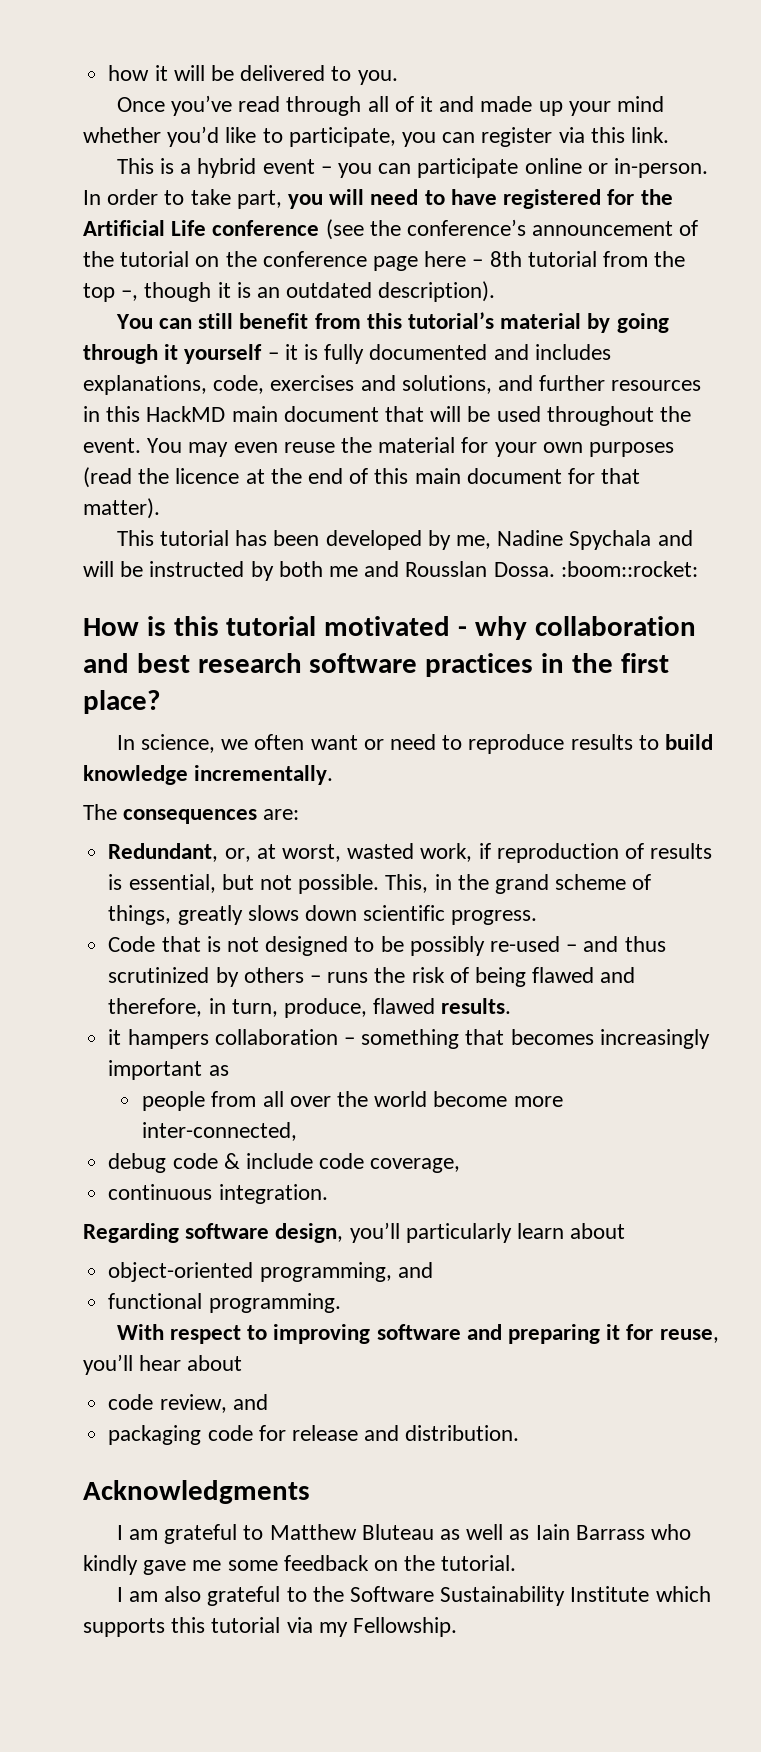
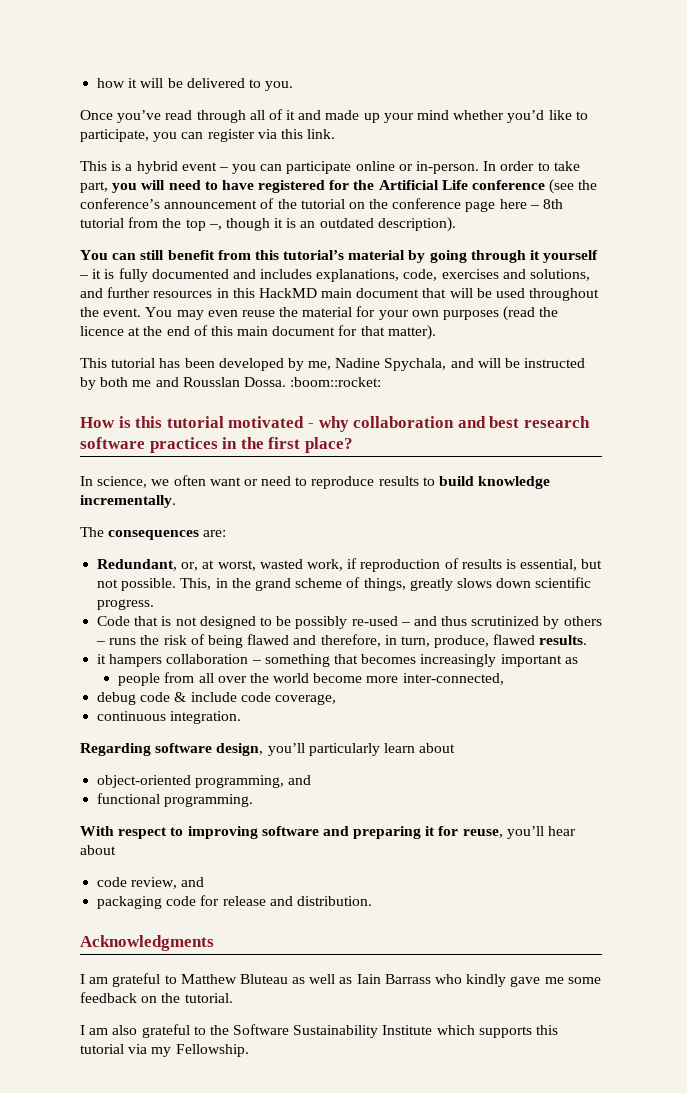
- This tutorial has been developed by me, Nadine Spychala and will be instructed by both me and Rousslan Dossa. :boom::rocket:
+ This tutorial has been developed by me, Nadine Spychala, and will be instructed by both me and Rousslan Dossa. :boom::rocket:

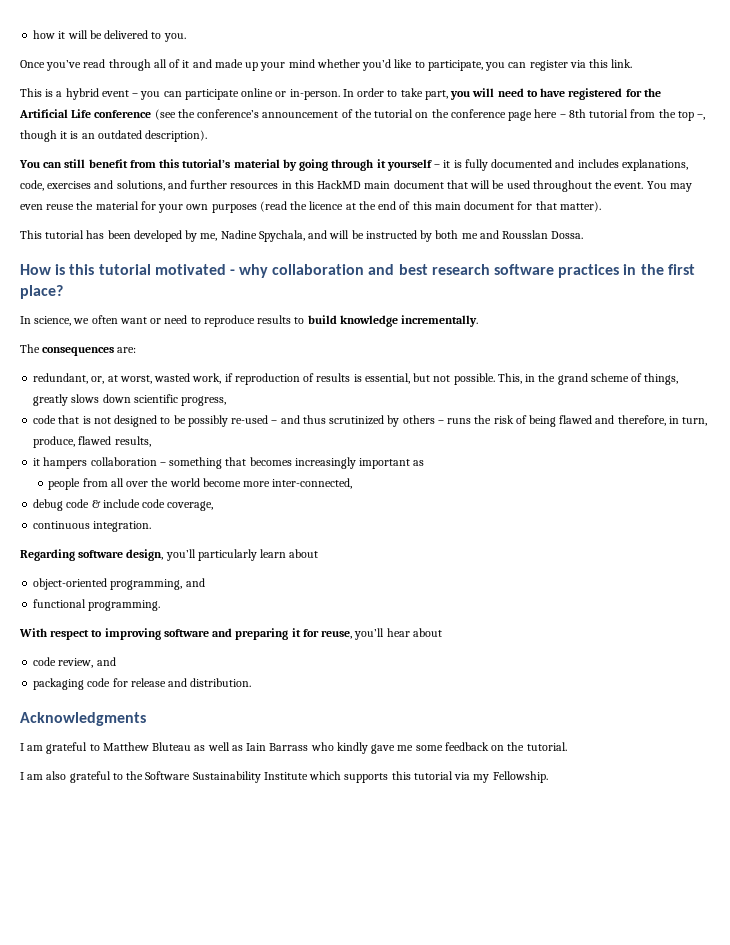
- This tutorial has been developed by me, Nadine Spychala, and will be instructed by both me and Rousslan Dossa. :boom::rocket:
+ This tutorial has been developed by me, Nadine Spychala, and will be instructed by both me and Rousslan Dossa.
- Redundant, or, at worst, wasted work, if reproduction of results is essential, but not possible.
+ redundant, or, at worst, wasted work, if reproduction of results is essential, but not possible.
- This, in the grand scheme of things, greatly slows down scientific progress.
- Code that is not designed to be possibly re-used – and thus scrutinized by others – runs the risk of being flawed and therefore, in turn, produce, flawed results.
+ This, in the grand scheme of things, greatly slows down scientific progress,
+ code that is not designed to be possibly re-used – and thus scrutinized by others – runs the risk of being flawed and therefore, in turn, produce, flawed results,

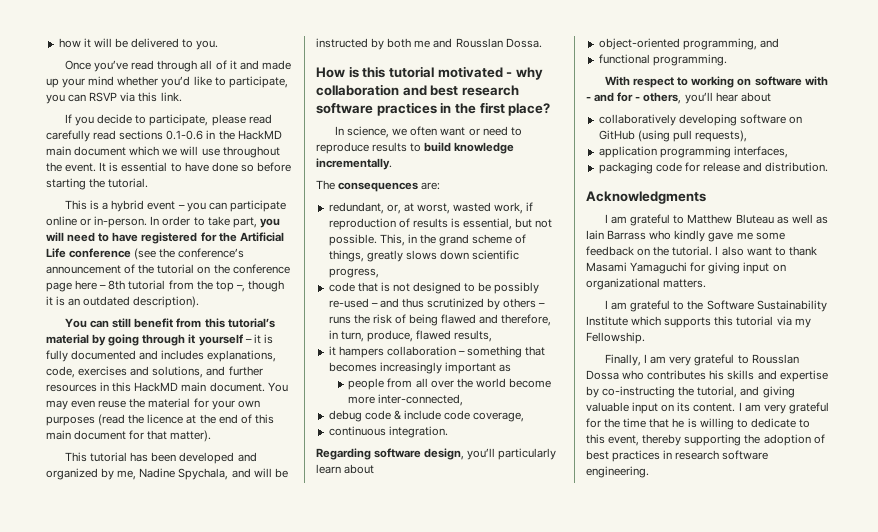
- Once you’ve read through all of it and made up your mind whether you’d like to participate, you can register via this link.
+ Once you’ve read through all of it and made up your mind whether you’d like to participate, you can RSVP via this link.
+ If you decide to participate, please read carefully read sections 0.1-0.6 in the HackMD main document which we will use throughout the event. It is essential to have done so before starting the tutorial.
- You can still benefit from this tutorial’s material by going through it yourself – it is fully documented and includes explanations, code, exercises and solutions, and further resources in this HackMD main document that will be used throughout the event.
+ You can still benefit from this tutorial’s material by going through it yourself – it is fully documented and includes explanations, code, exercises and solutions, and further resources in this HackMD main document.
- This tutorial has been developed by me, Nadine Spychala, and will be instructed by both me and Rousslan Dossa.
+ This tutorial has been developed and organized by me, Nadine Spychala, and will be instructed by both me and Rousslan Dossa.
- With respect to improving software and preparing it for reuse, you’ll hear about
- code review, and
+ With respect to working on software with - and for - others, you’ll hear about
+ collaboratively developing software on GitHub (using pull requests),
+ application programming interfaces,
- I am grateful to Matthew Bluteau as well as Iain Barrass who kindly gave me some feedback on the tutorial.
- I am also grateful to the Software Sustainability Institute which supports this tutorial via my Fellowship.
+ I am grateful to Matthew Bluteau as well as Iain Barrass who kindly gave me some feedback on the tutorial. I also want to thank Masami Yamaguchi for giving input on organizational matters.
+ I am grateful to the Software Sustainability Institute which supports this tutorial via my Fellowship.
+ Finally, I am very grateful to Rousslan Dossa who contributes his skills and expertise by co-instructing the tutorial, and giving valuable input on its content. I am very grateful for the time that he is willing to dedicate to this event, thereby supporting the adoption of best practices in research software engineering.

